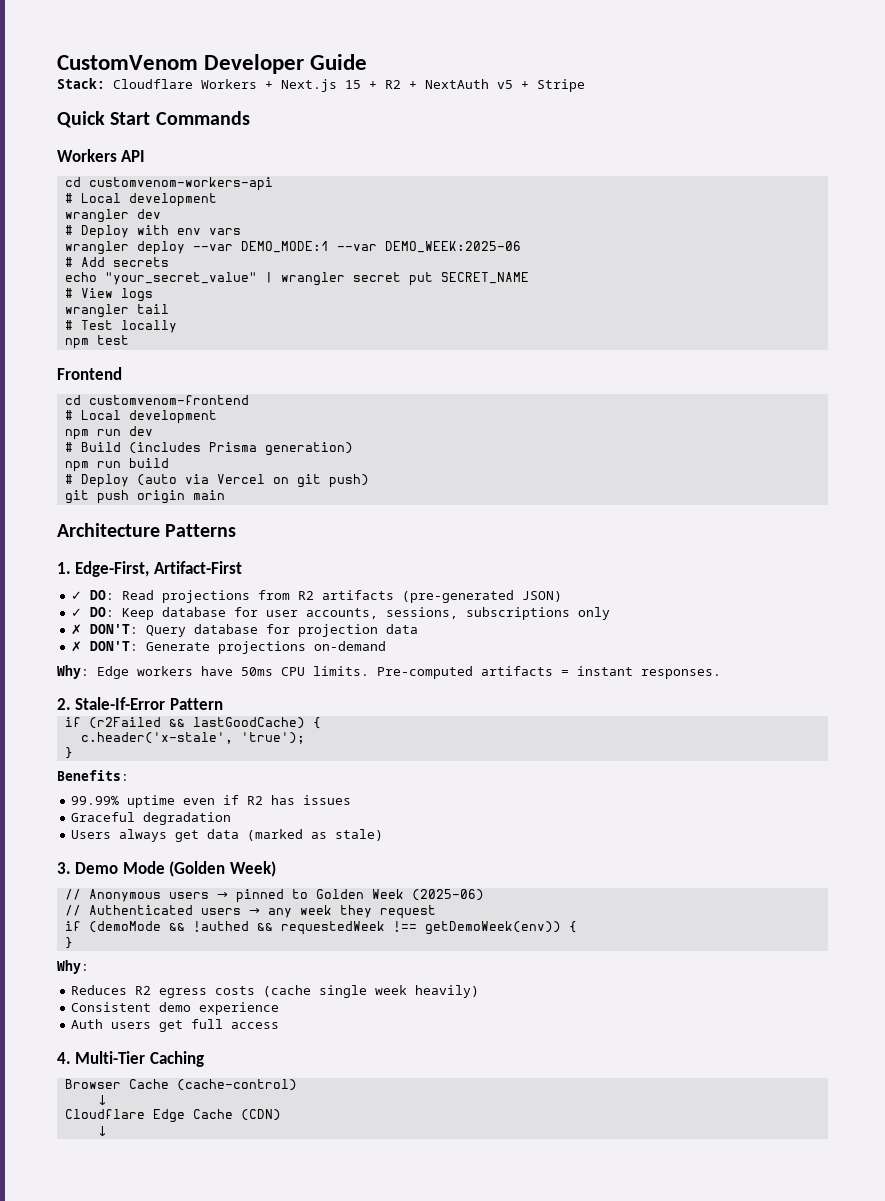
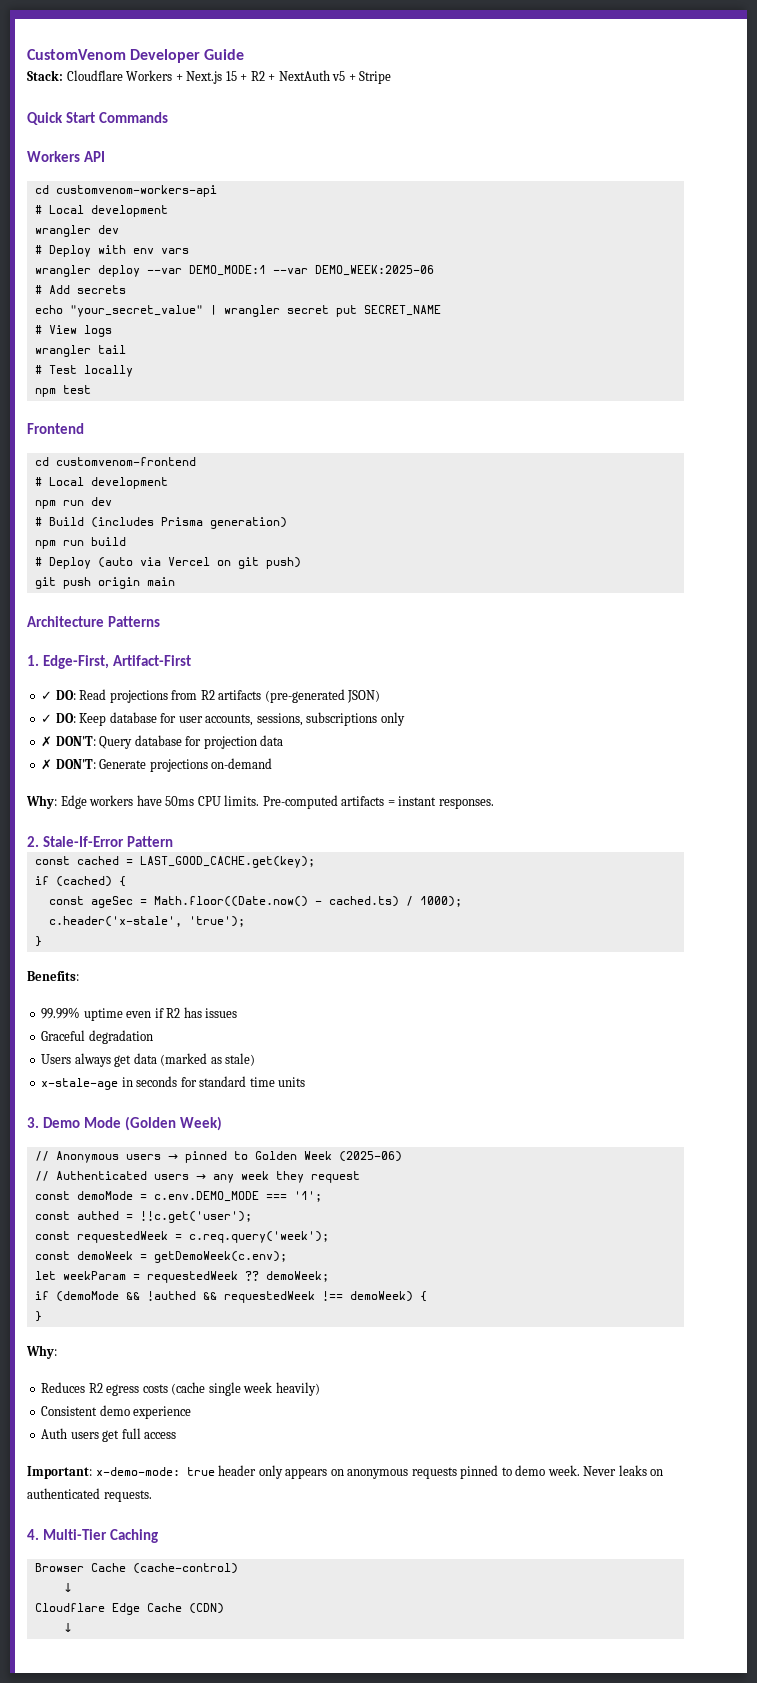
- if (r2Failed && lastGoodCache) {
+ const cached = LAST_GOOD_CACHE.get(key);
+ if (cached) {
+ const ageSec = Math.floor((Date.now() - cached.ts) / 1000);
+ x-stale-age in seconds for standard time units
+ const demoMode = c.env.DEMO_MODE === '1';
+ const authed = !!c.get('user');
+ const requestedWeek = c.req.query('week');
+ const demoWeek = getDemoWeek(c.env);
+ let weekParam = requestedWeek ?? demoWeek;
- if (demoMode && !authed && requestedWeek !== getDemoWeek(env)) {
+ if (demoMode && !authed && requestedWeek !== demoWeek) {
+ Important: x-demo-mode: true header only appears on anonymous requests pinned to demo week. Never leaks on authenticated requests.

